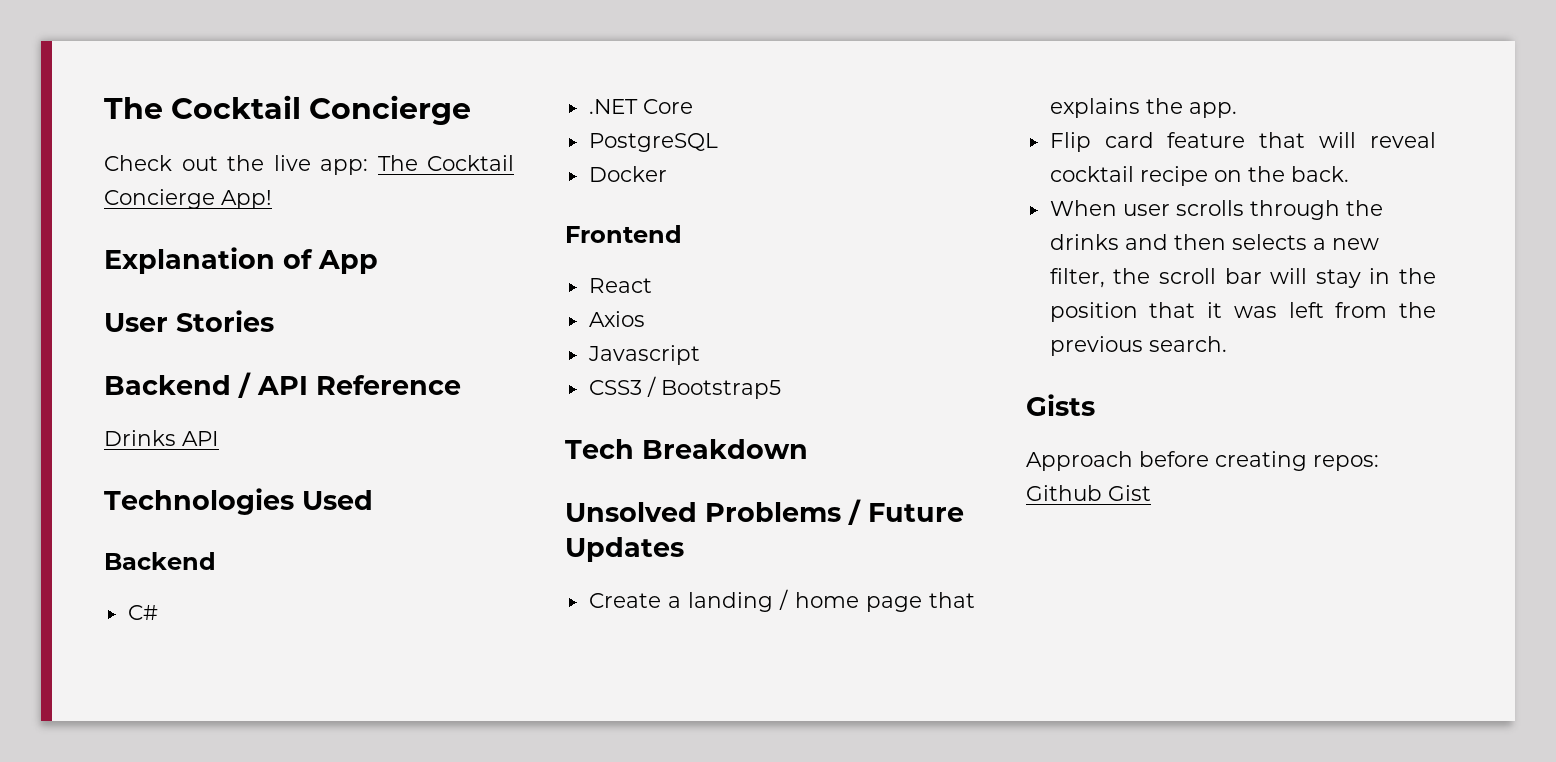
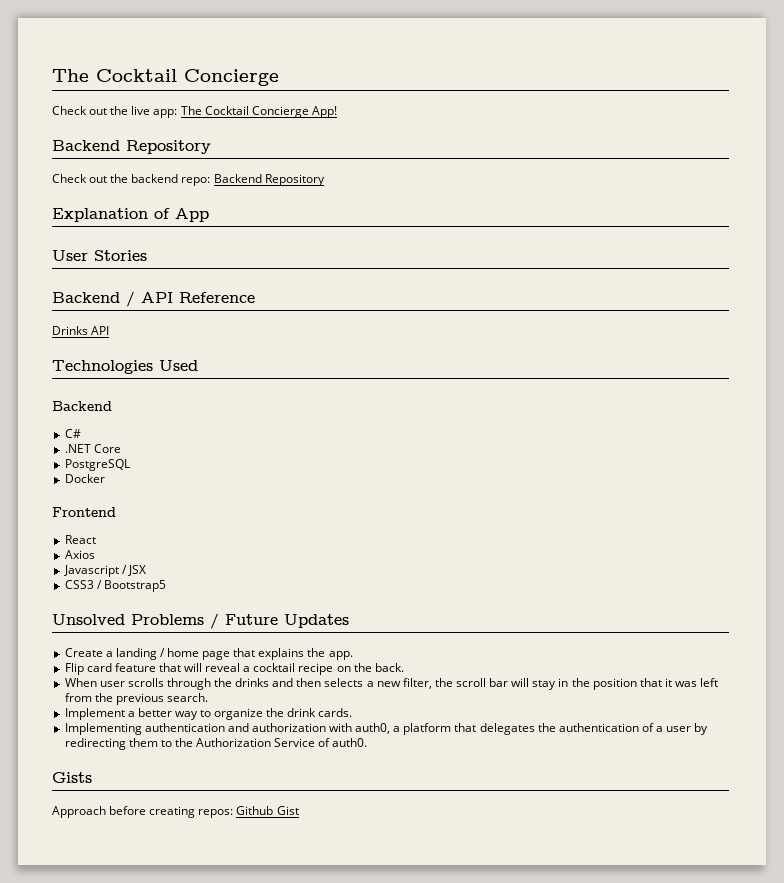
  Check out the live app: The Cocktail Concierge App!
+ Backend Repository
+ Check out the backend repo: Backend Repository
- Javascript
+ Javascript / JSX
- Tech Breakdown
- Flip card feature that will reveal cocktail recipe on the back.
+ Flip card feature that will reveal a cocktail recipe on the back.
+ Implement a better way to organize the drink cards.
+ Implementing authentication and authorization with auth0, a platform that delegates the authentication of a user by redirecting them to the Authorization Service of auth0.

